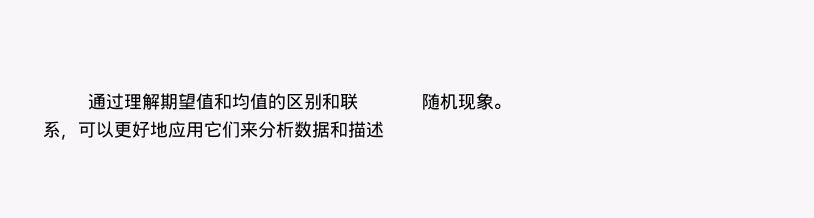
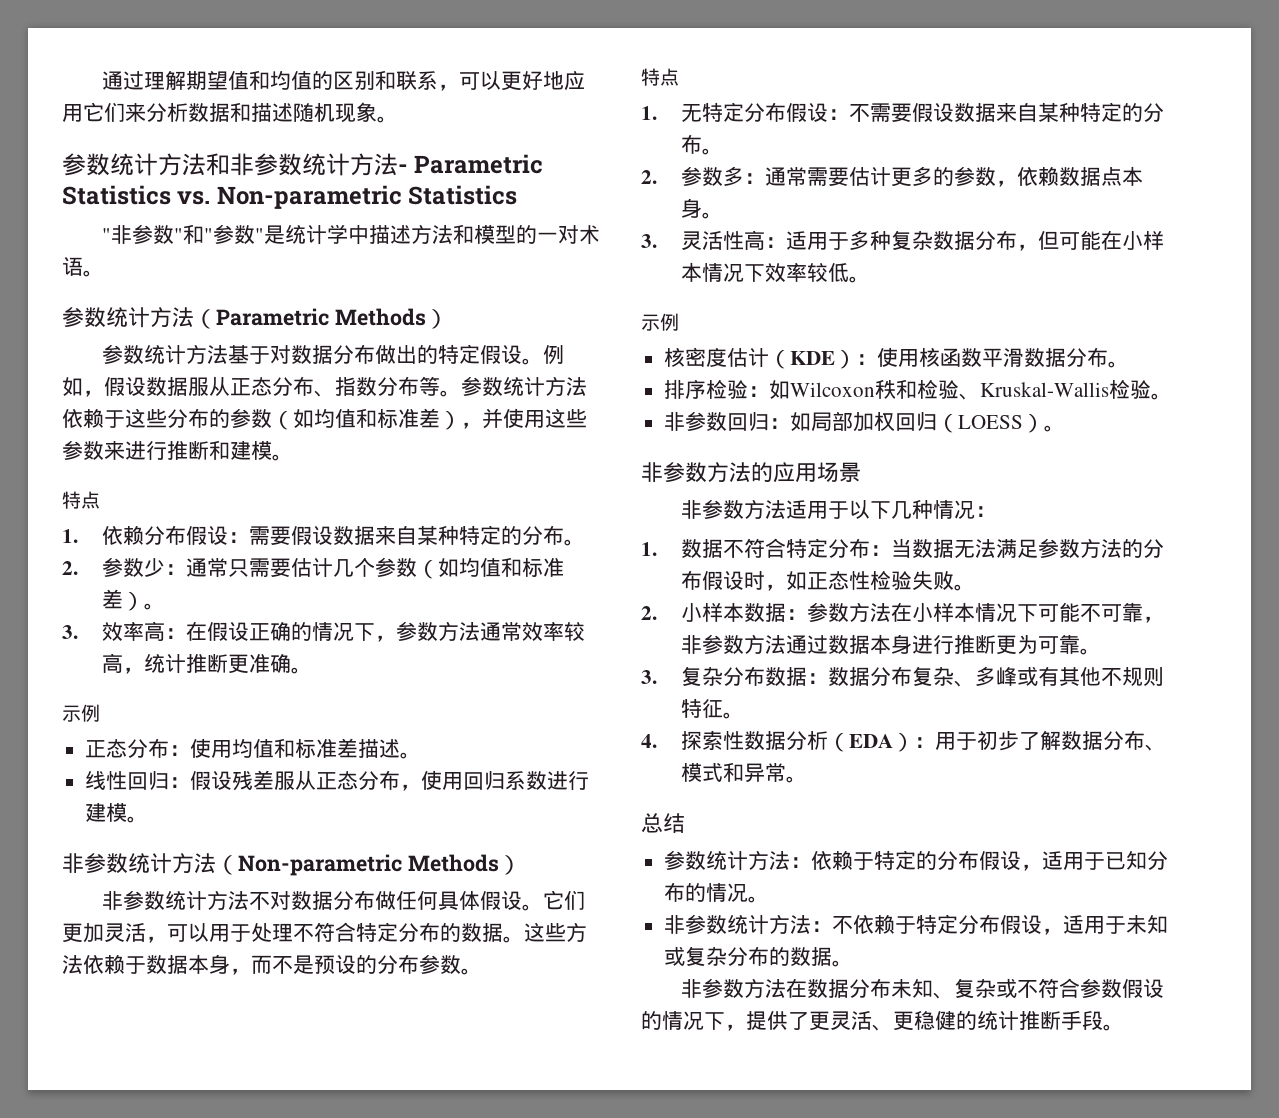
+ 参数统计方法和非参数统计方法- Parametric Statistics vs. Non-parametric Statistics
+ "非参数"和"参数"是统计学中描述方法和模型的一对术语。
+ 参数统计方法（Parametric Methods）
+ 参数统计方法基于对数据分布做出的特定假设。例如，假设数据服从正态分布、指数分布等。参数统计方法依赖于这些分布的参数（如均值和标准差），并使用这些参数来进行推断和建模。
+ 特点
+ 1.依赖分布假设：需要假设数据来自某种特定的分布。
+ 2.参数少：通常只需要估计几个参数（如均值和标准差）。
+ 3.效率高：在假设正确的情况下，参数方法通常效率较高，统计推断更准确。
+ 示例
+ 正态分布：使用均值和标准差描述。
+ 线性回归：假设残差服从正态分布，使用回归系数进行建模。
+ 非参数统计方法（Non-parametric Methods）
+ 非参数统计方法不对数据分布做任何具体假设。它们更加灵活，可以用于处理不符合特定分布的数据。这些方法依赖于数据本身，而不是预设的分布参数。
+ 特点
+ 1.无特定分布假设：不需要假设数据来自某种特定的分布。
+ 2.参数多：通常需要估计更多的参数，依赖数据点本身。
+ 3.灵活性高：适用于多种复杂数据分布，但可能在小样本情况下效率较低。
+ 示例
+ 核密度估计（KDE）：使用核函数平滑数据分布。
+ 排序检验：如Wilcoxon秩和检验、Kruskal-Wallis检验。
+ 非参数回归：如局部加权回归（LOESS）。
+ 非参数方法的应用场景
+ 非参数方法适用于以下几种情况：
+ 1.数据不符合特定分布：当数据无法满足参数方法的分布假设时，如正态性检验失败。
+ 2.小样本数据：参数方法在小样本情况下可能不可靠，非参数方法通过数据本身进行推断更为可靠。
+ 3.复杂分布数据：数据分布复杂、多峰或有其他不规则特征。
+ 4.探索性数据分析（EDA）：用于初步了解数据分布、模式和异常。
+ 总结
+ 参数统计方法：依赖于特定的分布假设，适用于已知分布的情况。
+ 非参数统计方法：不依赖于特定分布假设，适用于未知或复杂分布的数据。
+ 非参数方法在数据分布未知、复杂或不符合参数假设的情况下，提供了更灵活、更稳健的统计推断手段。

